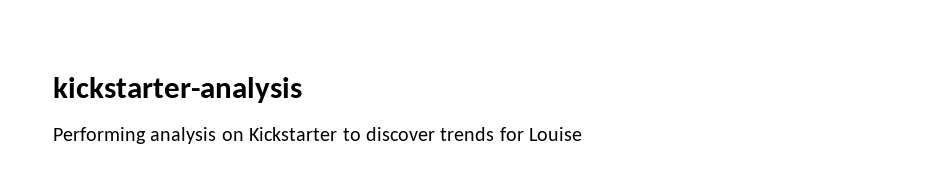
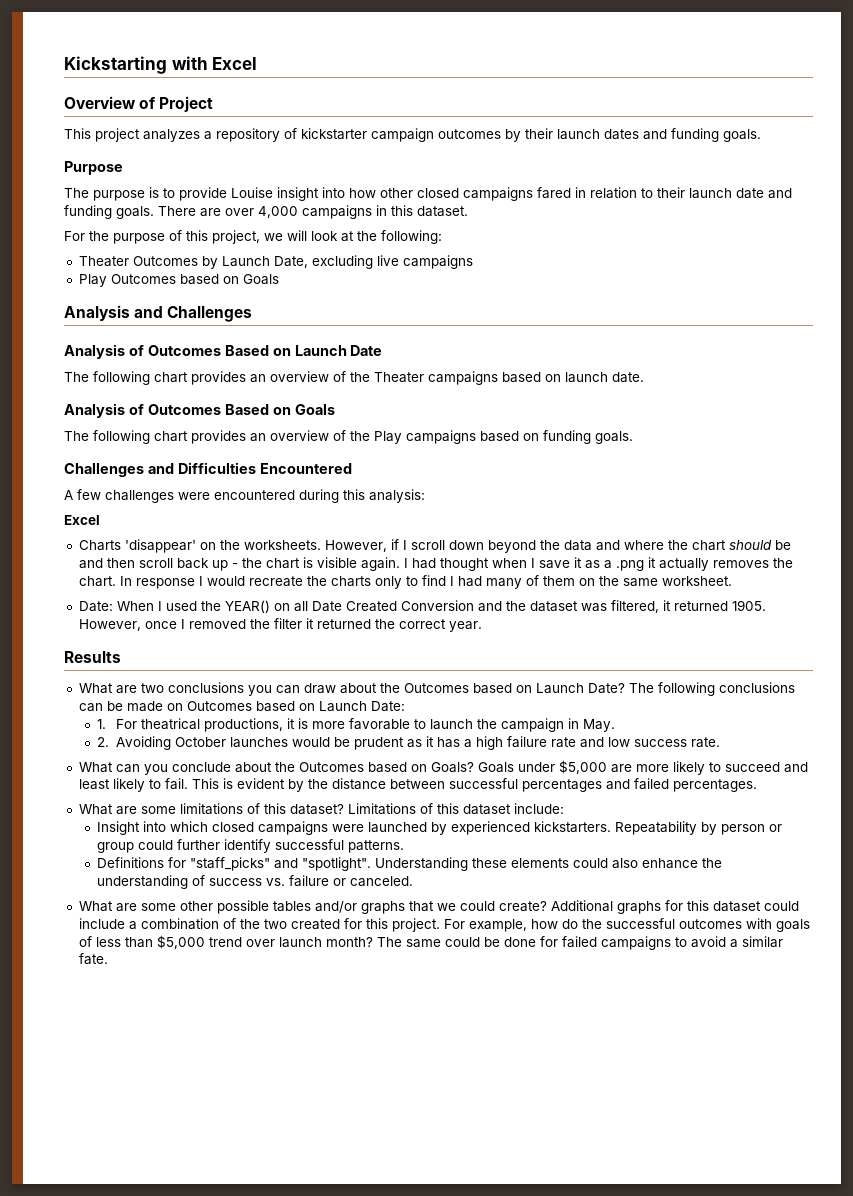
- kickstarter-analysis
- Performing analysis on Kickstarter to discover trends for Louise
+ Kickstarting with Excel
+ Overview of Project
+ This project analyzes a repository of kickstarter campaign outcomes by their launch dates and funding goals.
+ Purpose
+ The purpose is to provide Louise insight into how other closed campaigns fared in relation to their launch date and funding goals. There are over 4,000 campaigns in this dataset.
+ For the purpose of this project, we will look at the following:
+ Theater Outcomes by Launch Date, excluding live campaigns
+ Play Outcomes based on Goals
+ Analysis and Challenges
+ Analysis of Outcomes Based on Launch Date
+ The following chart provides an overview of the Theater campaigns based on launch date.
+ Analysis of Outcomes Based on Goals
+ The following chart provides an overview of the Play campaigns based on funding goals.
+ Challenges and Difficulties Encountered
+ A few challenges were encountered during this analysis:
+ Excel
+ Charts 'disappear' on the worksheets. However, if I scroll down beyond the data and where the chart should be and then scroll back up - the chart is visible again. I had thought when I save it as a .png it actually removes the chart. In response I would recreate the charts only to find I had many of them on the same worksheet.
+ Date: When I used the YEAR() on all Date Created Conversion and the dataset was filtered, it returned 1905. However, once I removed the filter it returned the correct year.
+ Results
+ What are two conclusions you can draw about the Outcomes based on Launch Date? The following conclusions can be made on Outcomes based on Launch Date:
+ 1. For theatrical productions, it is more favorable to launch the campaign in May.
+ 2. Avoiding October launches would be prudent as it has a high failure rate and low success rate.
+ What can you conclude about the Outcomes based on Goals? Goals under $5,000 are more likely to succeed and least likely to fail. This is evident by the distance between successful percentages and failed percentages.
+ What are some limitations of this dataset? Limitations of this dataset include:
+ Insight into which closed campaigns were launched by experienced kickstarters. Repeatability by person or group could further identify successful patterns.
+ Definitions for "staff_picks" and "spotlight". Understanding these elements could also enhance the understanding of success vs. failure or canceled.
+ What are some other possible tables and/or graphs that we could create? Additional graphs for this dataset could include a combination of the two created for this project. For example, how do the successful outcomes with goals of less than $5,000 trend over launch month? The same could be done for failed campaigns to avoid a similar fate.

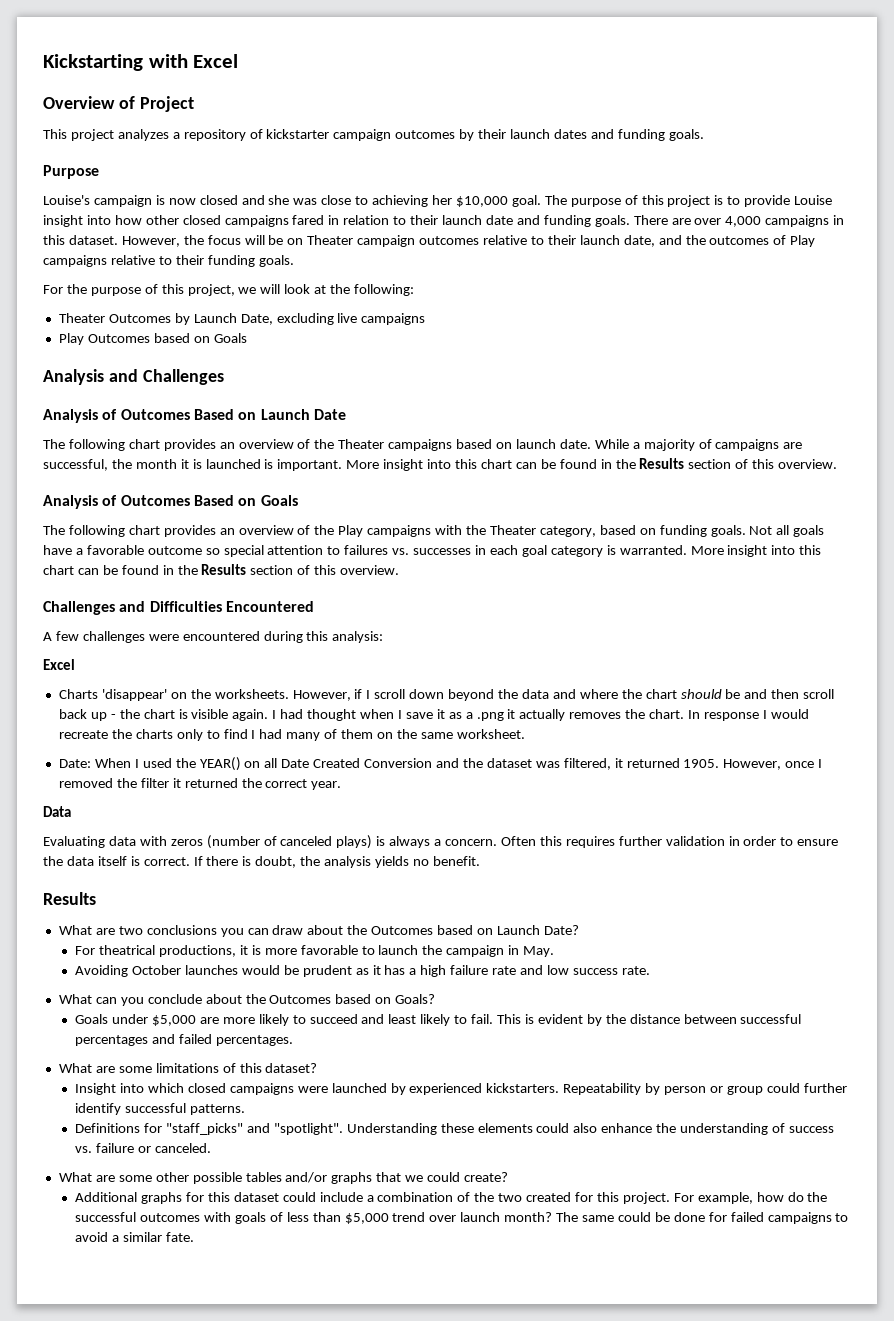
- The purpose is to provide Louise insight into how other closed campaigns fared in relation to their launch date and funding goals.
+ Louise's campaign is now closed and she was close to achieving her $10,000 goal. The purpose of this project is to provide Louise insight into how other closed campaigns fared in relation to their launch date and funding goals.
+ However, the focus will be on Theater campaign outcomes relative to their launch date, and the outcomes of Play campaigns relative to their funding goals.
+ While a majority of campaigns are successful, the month it is launched is important. More insight into this chart can be found in the Results section of this overview.
- The following chart provides an overview of the Play campaigns based on funding goals.
+ The following chart provides an overview of the Play campaigns with the Theater category, based on funding goals. Not all goals have a favorable outcome so special attention to failures vs. successes in each goal category is warranted. More insight into this chart can be found in the Results section of this overview.
+ Data
+ Evaluating data with zeros (number of canceled plays) is always a concern. Often this requires further validation in order to ensure the data itself is correct. If there is doubt, the analysis yields no benefit.
- What are two conclusions you can draw about the Outcomes based on Launch Date? The following conclusions can be made on Outcomes based on Launch Date:
- 1. For theatrical productions, it is more favorable to launch the campaign in May.
+ What are two conclusions you can draw about the Outcomes based on Launch Date?
+ For theatrical productions, it is more favorable to launch the campaign in May.
- 2. Avoiding October launches would be prudent as it has a high failure rate and low success rate.
+ Avoiding October launches would be prudent as it has a high failure rate and low success rate.
- What can you conclude about the Outcomes based on Goals? Goals under $5,000 are more likely to succeed and least likely to fail.
+ What can you conclude about the Outcomes based on Goals?
+ Goals under $5,000 are more likely to succeed and least likely to fail.
- Limitations of this dataset include:
- What are some other possible tables and/or graphs that we could create? Additional graphs for this dataset could include a combination of the two created for this project.
+ What are some other possible tables and/or graphs that we could create?
+ Additional graphs for this dataset could include a combination of the two created for this project.

